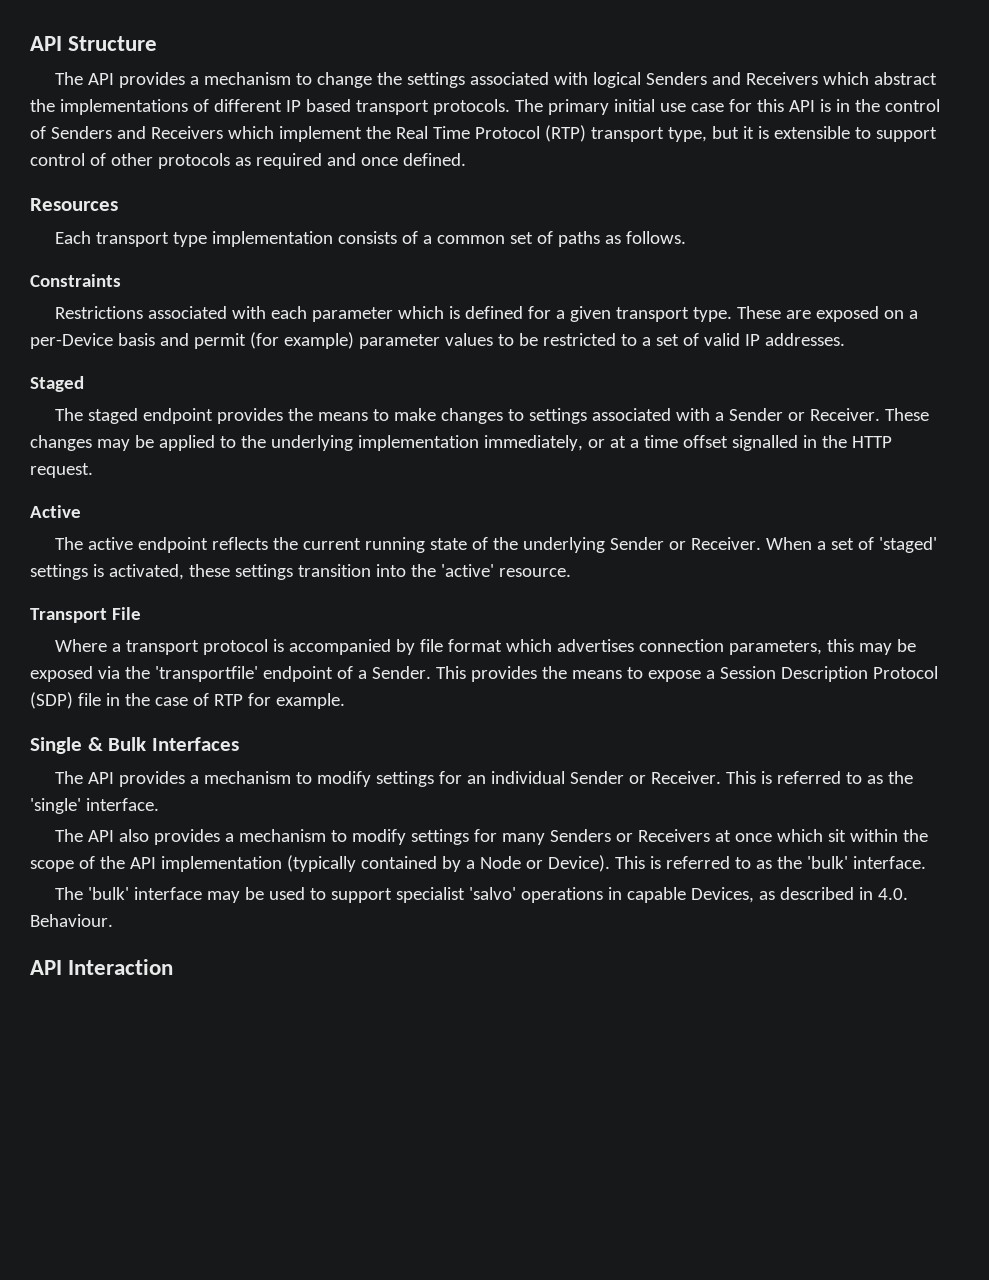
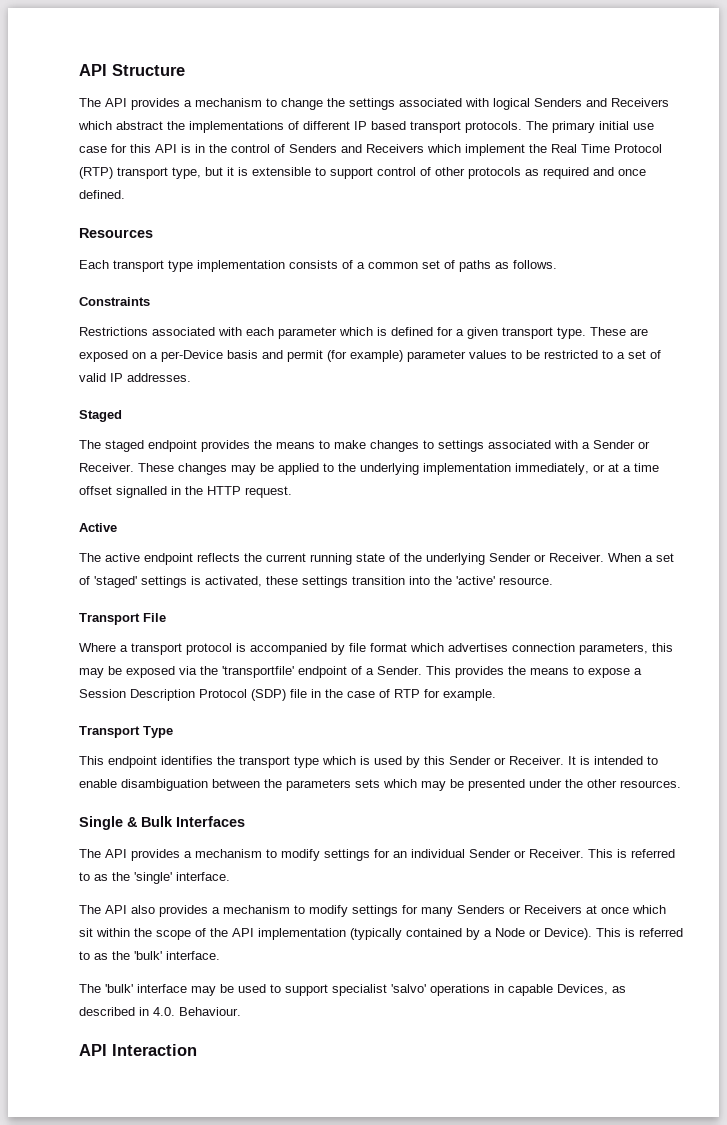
+ Transport Type
+ This endpoint identifies the transport type which is used by this Sender or Receiver. It is intended to enable disambiguation between the parameters sets which may be presented under the other resources.

